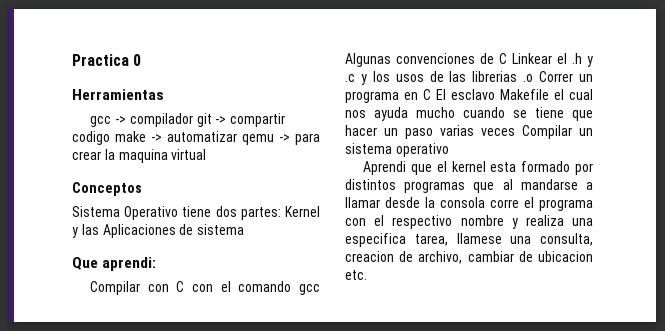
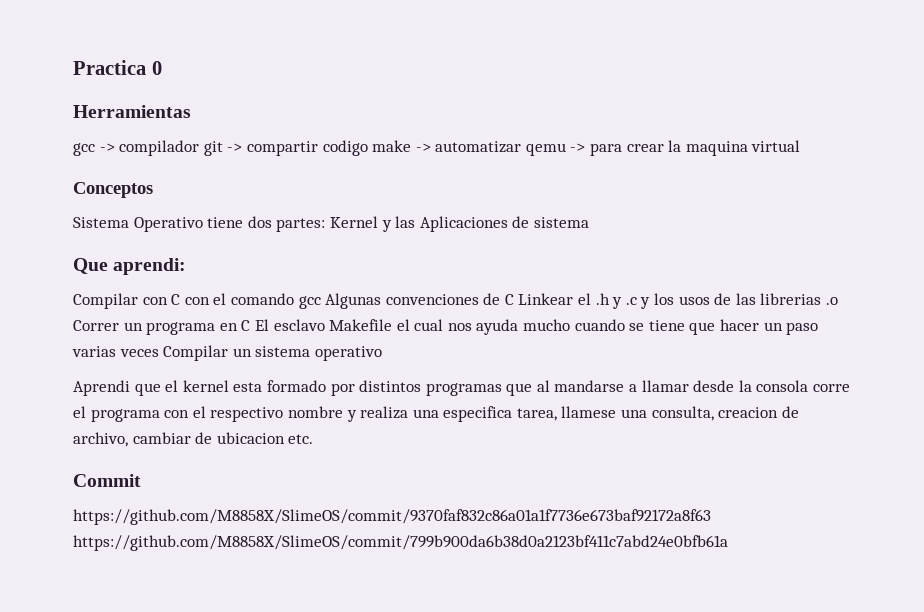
+ Commit
+ https://github.com/M8858X/SlimeOS/commit/9370faf832c86a01a1f7736e673baf92172a8f63 https://github.com/M8858X/SlimeOS/commit/799b900da6b38d0a2123bf411c7abd24e0bfb61a

